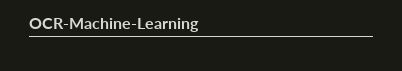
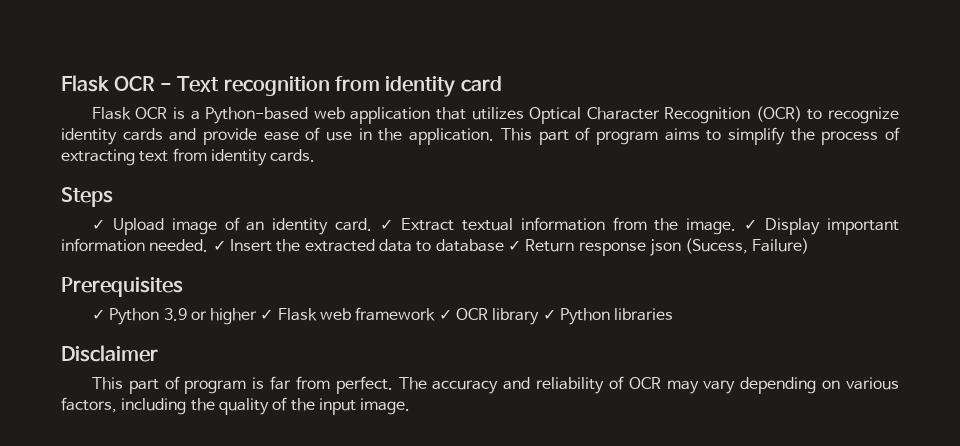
- OCR-Machine-Learning
+ Flask OCR - Text recognition from identity card
+ Flask OCR is a Python-based web application that utilizes Optical Character Recognition (OCR) to recognize identity cards and provide ease of use in the application. This part of program aims to simplify the process of extracting text from identity cards.
+ Steps
+ ✓ Upload image of an identity card. ✓ Extract textual information from the image. ✓ Display important information needed. ✓ Insert the extracted data to database ✓ Return response json (Sucess, Failure)
+ Prerequisites
+ ✓ Python 3.9 or higher ✓ Flask web framework ✓ OCR library ✓ Python libraries
+ Disclaimer
+ This part of program is far from perfect. The accuracy and reliability of OCR may vary depending on various factors, including the quality of the input image.

